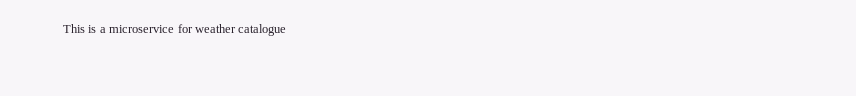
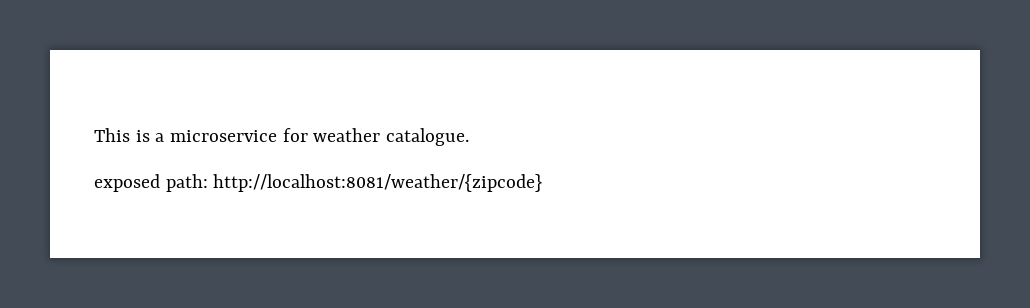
- This is a microservice for weather catalogue
+ This is a microservice for weather catalogue.
+ exposed path: http://localhost:8081/weather/{zipcode}

